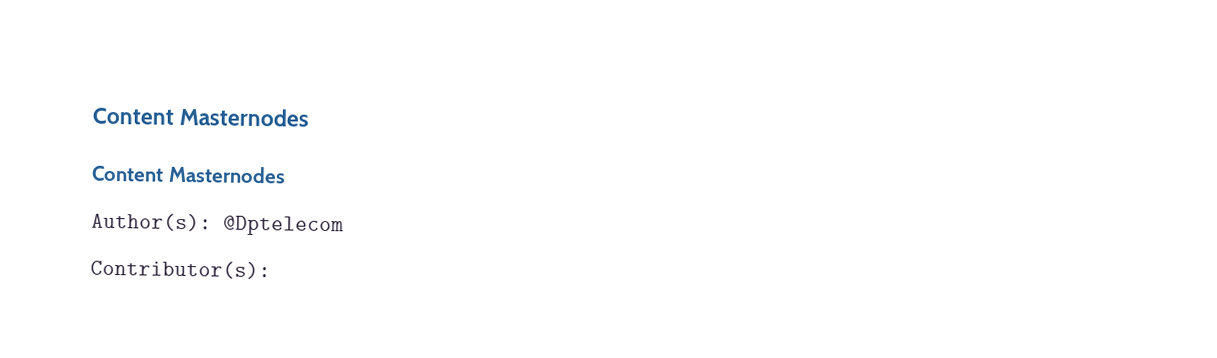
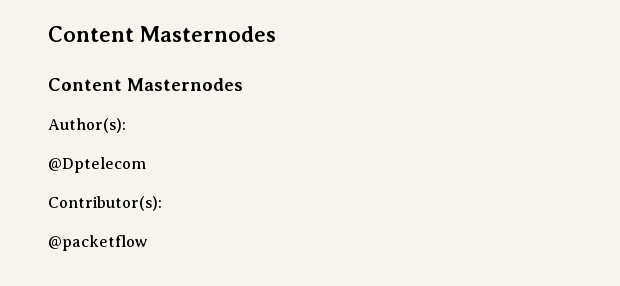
- Author(s): @Dptelecom
+ Author(s):
+ @Dptelecom
+ @packetflow

